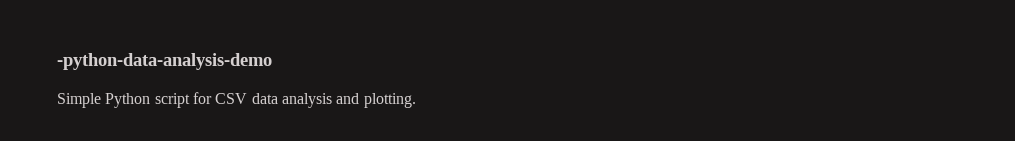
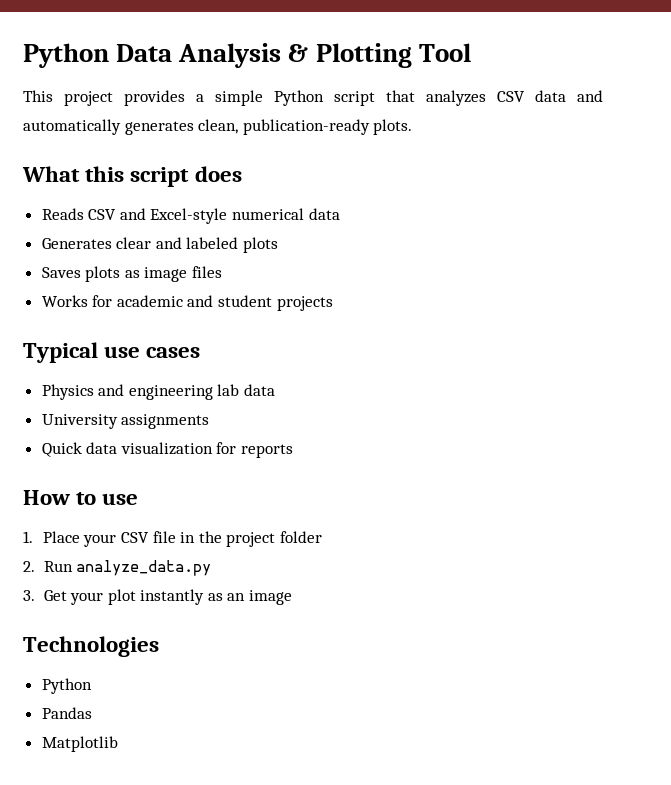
- -python-data-analysis-demo
- Simple Python script for CSV data analysis and plotting.
+ Python Data Analysis & Plotting Tool
+ This project provides a simple Python script that analyzes CSV data and automatically generates clean, publication-ready plots.
+ What this script does
+ Reads CSV and Excel-style numerical data
+ Generates clear and labeled plots
+ Saves plots as image files
+ Works for academic and student projects
+ Typical use cases
+ Physics and engineering lab data
+ University assignments
+ Quick data visualization for reports
+ How to use
+ 1. Place your CSV file in the project folder
+ 2. Run analyze_data.py
+ 3. Get your plot instantly as an image
+ Technologies
+ Python
+ Pandas
+ Matplotlib

